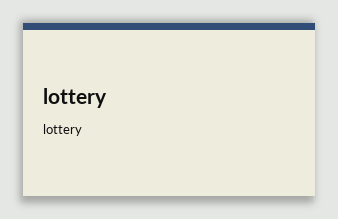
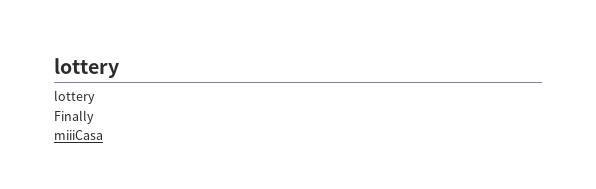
+ Finally
+ miiiCasa

